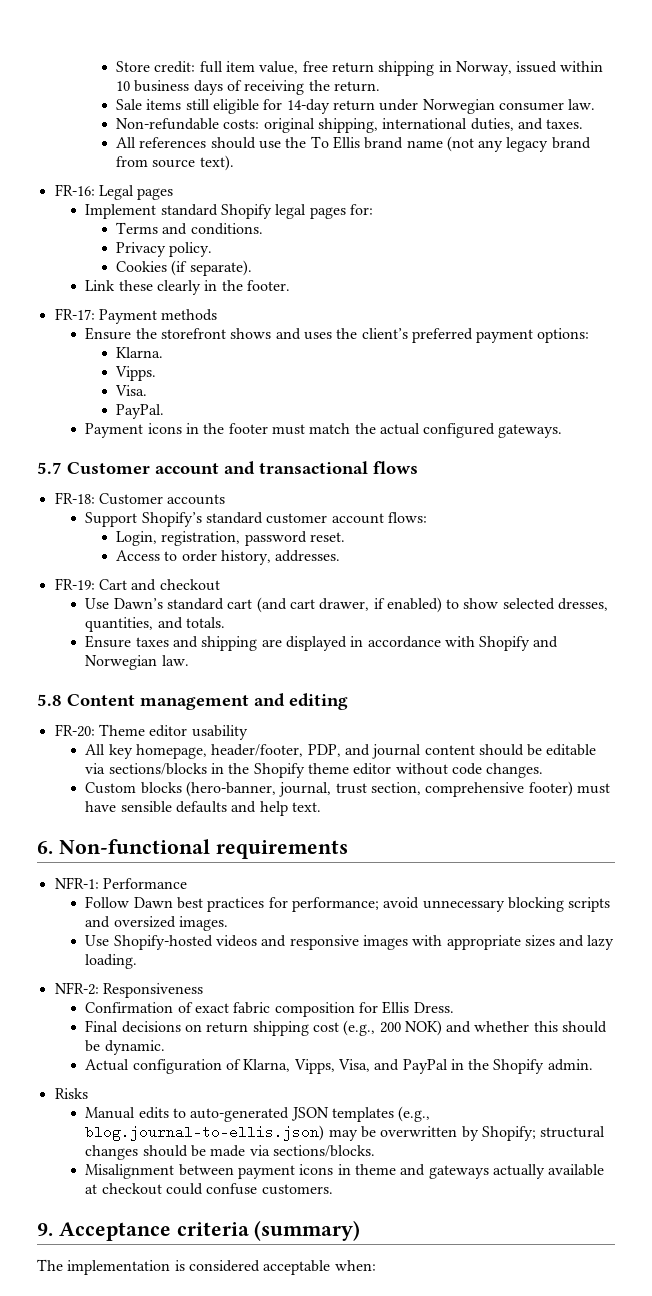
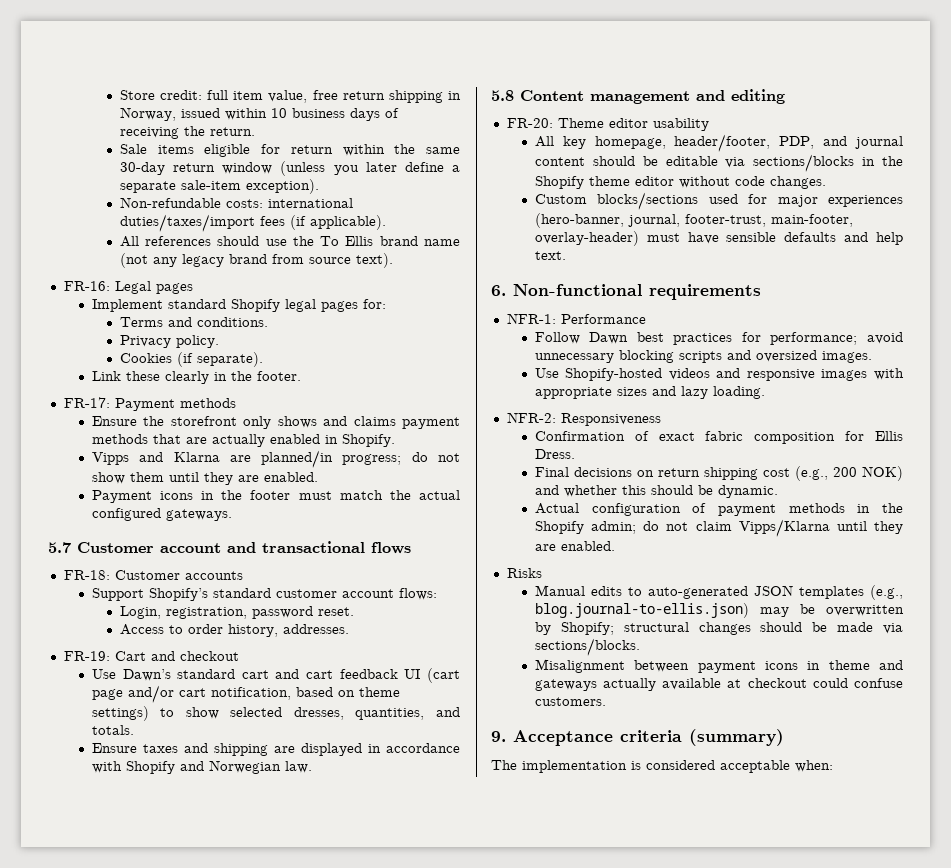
- Sale items still eligible for 14-day return under Norwegian consumer law.
- Non-refundable costs: original shipping, international duties, and taxes.
+ Sale items eligible for return within the same 30-day return window (unless you later define a separate sale-item exception).
+ Non-refundable costs: international duties/taxes/import fees (if applicable).
- Ensure the storefront shows and uses the client’s preferred payment options:
- Klarna.
- Vipps.
- Visa.
- PayPal.
+ Ensure the storefront only shows and claims payment methods that are actually enabled in Shopify.
+ Vipps and Klarna are planned/in progress; do not show them until they are enabled.
- Use Dawn’s standard cart (and cart drawer, if enabled) to show selected dresses, quantities, and totals.
+ Use Dawn’s standard cart and cart feedback UI (cart page and/or cart notification, based on theme settings) to show selected dresses, quantities, and totals.
- Custom blocks (hero-banner, journal, trust section, comprehensive footer) must have sensible defaults and help text.
+ Custom blocks/sections used for major experiences (hero-banner, journal, footer-trust, main-footer, overlay-header) must have sensible defaults and help text.
- Actual configuration of Klarna, Vipps, Visa, and PayPal in the Shopify admin.
+ Actual configuration of payment methods in the Shopify admin; do not claim Vipps/Klarna until they are enabled.

